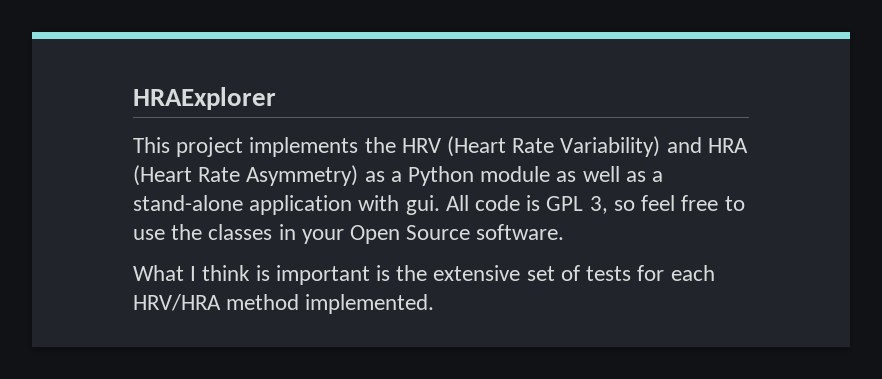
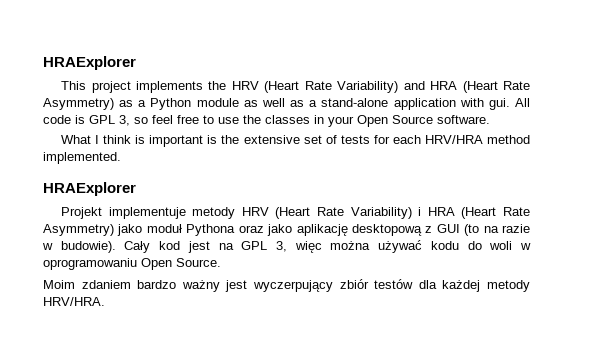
  What I think is important is the extensive set of tests for each HRV/HRA method implemented.
+ HRAExplorer
+ Projekt implementuje metody HRV (Heart Rate Variability) i HRA (Heart Rate Asymmetry) jako moduł Pythona oraz jako aplikację desktopową z GUI (to na razie w budowie). Cały kod jest na GPL 3, więc można używać kodu do woli w oprogramowaniu Open Source.
+ Moim zdaniem bardzo ważny jest wyczerpujący zbiór testów dla każdej metody HRV/HRA.

